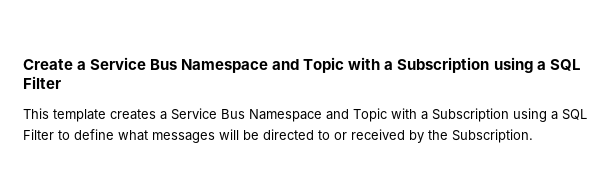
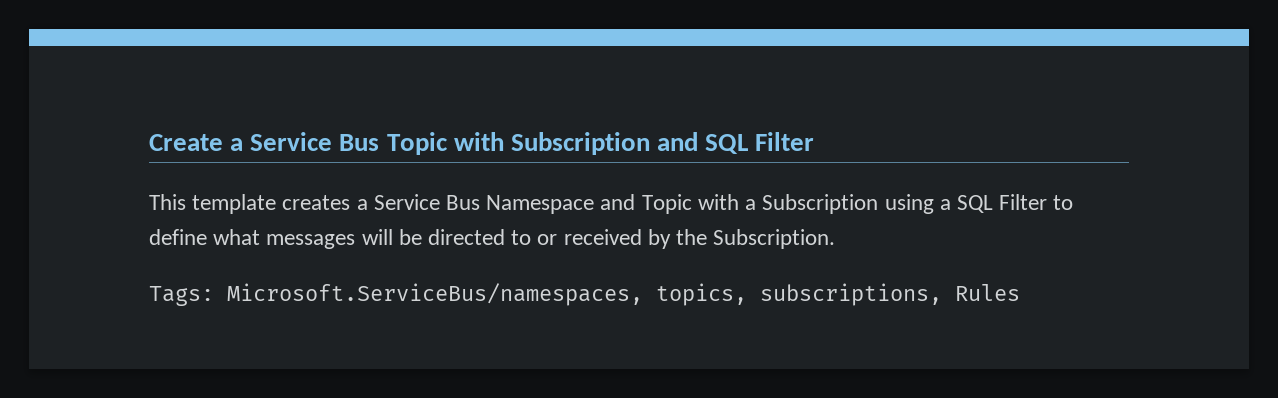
- Create a Service Bus Namespace and Topic with a Subscription using a SQL Filter
+ Create a Service Bus Topic with Subscription and SQL Filter
+ Tags: Microsoft.ServiceBus/namespaces, topics, subscriptions, Rules

